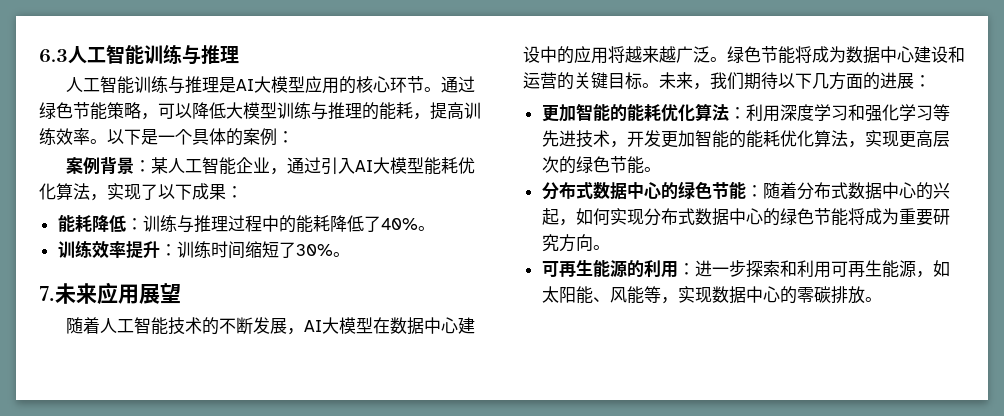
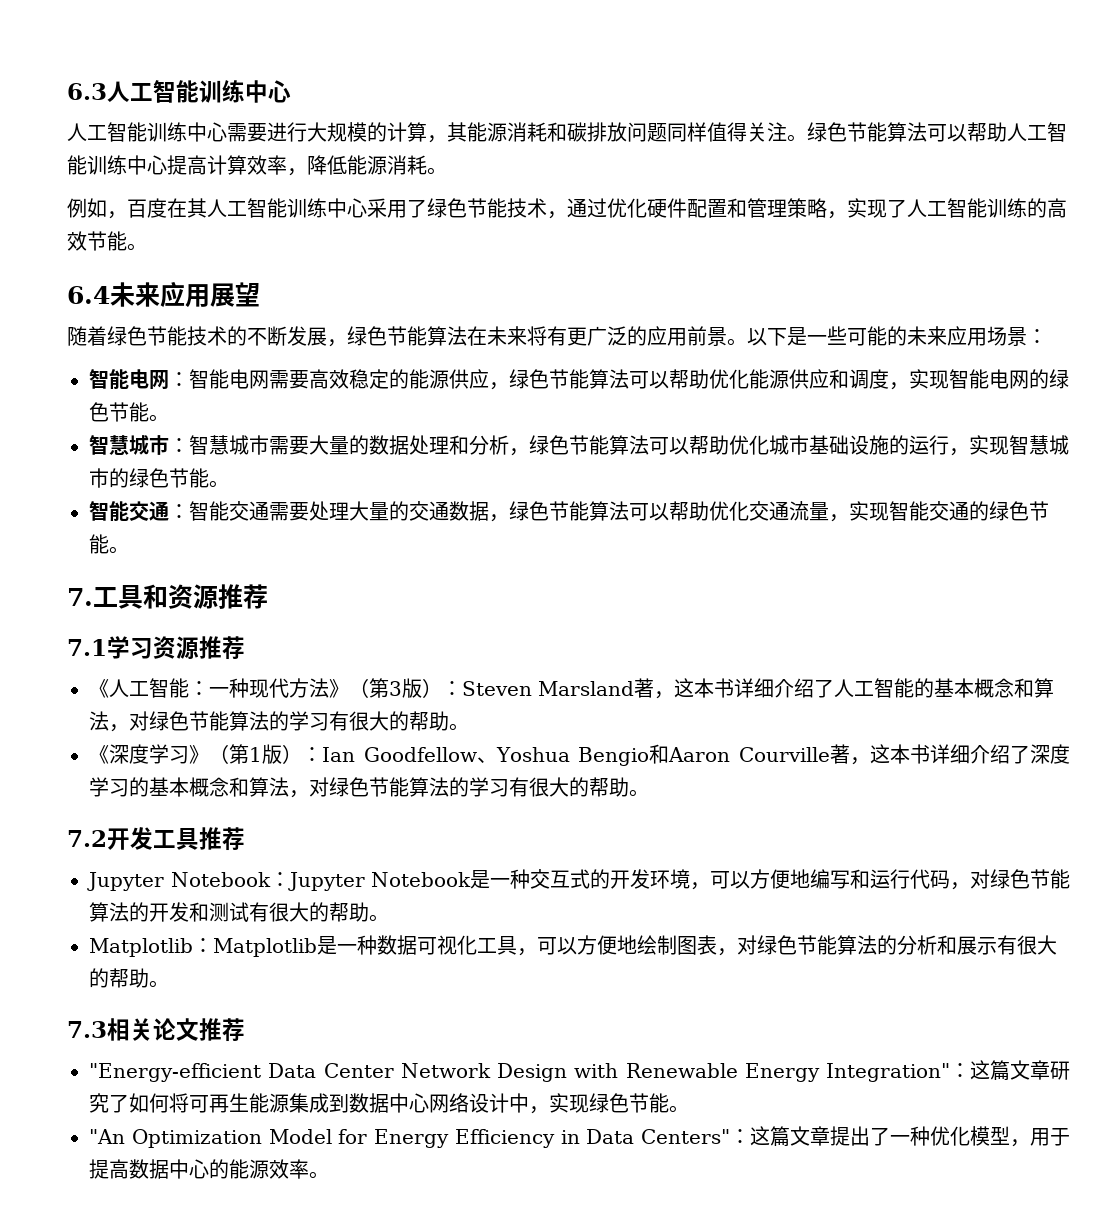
- 6.3人工智能训练与推理
- 人工智能训练与推理是AI大模型应用的核心环节。通过绿色节能策略，可以降低大模型训练与推理的能耗，提高训练效率。以下是一个具体的案例：
- 案例背景：某人工智能企业，通过引入AI大模型能耗优化算法，实现了以下成果：
- 能耗降低：训练与推理过程中的能耗降低了40%。
- 训练效率提升：训练时间缩短了30%。
- 7.未来应用展望
+ 6.3人工智能训练中心
+ 人工智能训练中心需要进行大规模的计算，其能源消耗和碳排放问题同样值得关注。绿色节能算法可以帮助人工智能训练中心提高计算效率，降低能源消耗。
+ 例如，百度在其人工智能训练中心采用了绿色节能技术，通过优化硬件配置和管理策略，实现了人工智能训练的高效节能。
+ 6.4未来应用展望
- 随着人工智能技术的不断发展，AI大模型在数据中心建设中的应用将越来越广泛。绿色节能将成为数据中心建设和运营的关键目标。未来，我们期待以下几方面的进展：
- 更加智能的能耗优化算法：利用深度学习和强化学习等先进技术，开发更加智能的能耗优化算法，实现更高层次的绿色节能。
- 分布式数据中心的绿色节能：随着分布式数据中心的兴起，如何实现分布式数据中心的绿色节能将成为重要研究方向。
- 可再生能源的利用：进一步探索和利用可再生能源，如太阳能、风能等，实现数据中心的零碳排放。
+ 随着绿色节能技术的不断发展，绿色节能算法在未来将有更广泛的应用前景。以下是一些可能的未来应用场景：
+ 智能电网：智能电网需要高效稳定的能源供应，绿色节能算法可以帮助优化能源供应和调度，实现智能电网的绿色节能。
+ 智慧城市：智慧城市需要大量的数据处理和分析，绿色节能算法可以帮助优化城市基础设施的运行，实现智慧城市的绿色节能。
+ 智能交通：智能交通需要处理大量的交通数据，绿色节能算法可以帮助优化交通流量，实现智能交通的绿色节能。
+ 7.工具和资源推荐
+ 7.1学习资源推荐
+ 《人工智能：一种现代方法》（第3版）：Steven Marsland著，这本书详细介绍了人工智能的基本概念和算法，对绿色节能算法的学习有很大的帮助。
+ 《深度学习》（第1版）：Ian Goodfellow、Yoshua Bengio和Aaron Courville著，这本书详细介绍了深度学习的基本概念和算法，对绿色节能算法的学习有很大的帮助。
+ 7.2开发工具推荐
+ Jupyter Notebook：Jupyter Notebook是一种交互式的开发环境，可以方便地编写和运行代码，对绿色节能算法的开发和测试有很大的帮助。
+ Matplotlib：Matplotlib是一种数据可视化工具，可以方便地绘制图表，对绿色节能算法的分析和展示有很大的帮助。
+ 7.3相关论文推荐
+ "Energy-efficient Data Center Network Design with Renewable Energy Integration"：这篇文章研究了如何将可再生能源集成到数据中心网络设计中，实现绿色节能。
+ "An Optimization Model for Energy Efficiency in Data Centers"：这篇文章提出了一种优化模型，用于提高数据中心的能源效率。

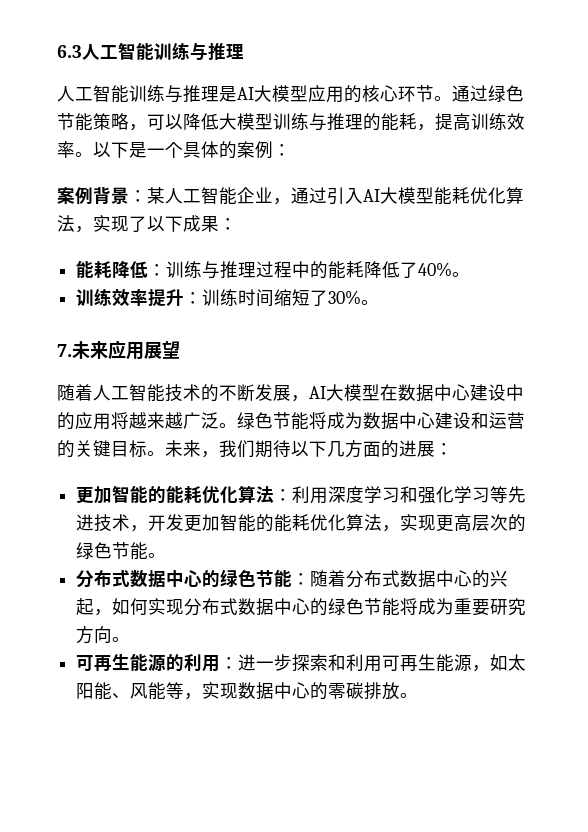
- 6.3人工智能训练中心
- 人工智能训练中心需要进行大规模的计算，其能源消耗和碳排放问题同样值得关注。绿色节能算法可以帮助人工智能训练中心提高计算效率，降低能源消耗。
- 例如，百度在其人工智能训练中心采用了绿色节能技术，通过优化硬件配置和管理策略，实现了人工智能训练的高效节能。
- 6.4未来应用展望
+ 6.3人工智能训练与推理
+ 人工智能训练与推理是AI大模型应用的核心环节。通过绿色节能策略，可以降低大模型训练与推理的能耗，提高训练效率。以下是一个具体的案例：
+ 案例背景：某人工智能企业，通过引入AI大模型能耗优化算法，实现了以下成果：
+ 能耗降低：训练与推理过程中的能耗降低了40%。
+ 训练效率提升：训练时间缩短了30%。
+ 7.未来应用展望
- 随着绿色节能技术的不断发展，绿色节能算法在未来将有更广泛的应用前景。以下是一些可能的未来应用场景：
- 智能电网：智能电网需要高效稳定的能源供应，绿色节能算法可以帮助优化能源供应和调度，实现智能电网的绿色节能。
- 智慧城市：智慧城市需要大量的数据处理和分析，绿色节能算法可以帮助优化城市基础设施的运行，实现智慧城市的绿色节能。
- 智能交通：智能交通需要处理大量的交通数据，绿色节能算法可以帮助优化交通流量，实现智能交通的绿色节能。
- 7.工具和资源推荐
- 7.1学习资源推荐
- 《人工智能：一种现代方法》（第3版）：Steven Marsland著，这本书详细介绍了人工智能的基本概念和算法，对绿色节能算法的学习有很大的帮助。
- 《深度学习》（第1版）：Ian Goodfellow、Yoshua Bengio和Aaron Courville著，这本书详细介绍了深度学习的基本概念和算法，对绿色节能算法的学习有很大的帮助。
- 7.2开发工具推荐
- Jupyter Notebook：Jupyter Notebook是一种交互式的开发环境，可以方便地编写和运行代码，对绿色节能算法的开发和测试有很大的帮助。
- Matplotlib：Matplotlib是一种数据可视化工具，可以方便地绘制图表，对绿色节能算法的分析和展示有很大的帮助。
- 7.3相关论文推荐
- "Energy-efficient Data Center Network Design with Renewable Energy Integration"：这篇文章研究了如何将可再生能源集成到数据中心网络设计中，实现绿色节能。
- "An Optimization Model for Energy Efficiency in Data Centers"：这篇文章提出了一种优化模型，用于提高数据中心的能源效率。
+ 随着人工智能技术的不断发展，AI大模型在数据中心建设中的应用将越来越广泛。绿色节能将成为数据中心建设和运营的关键目标。未来，我们期待以下几方面的进展：
+ 更加智能的能耗优化算法：利用深度学习和强化学习等先进技术，开发更加智能的能耗优化算法，实现更高层次的绿色节能。
+ 分布式数据中心的绿色节能：随着分布式数据中心的兴起，如何实现分布式数据中心的绿色节能将成为重要研究方向。
+ 可再生能源的利用：进一步探索和利用可再生能源，如太阳能、风能等，实现数据中心的零碳排放。

